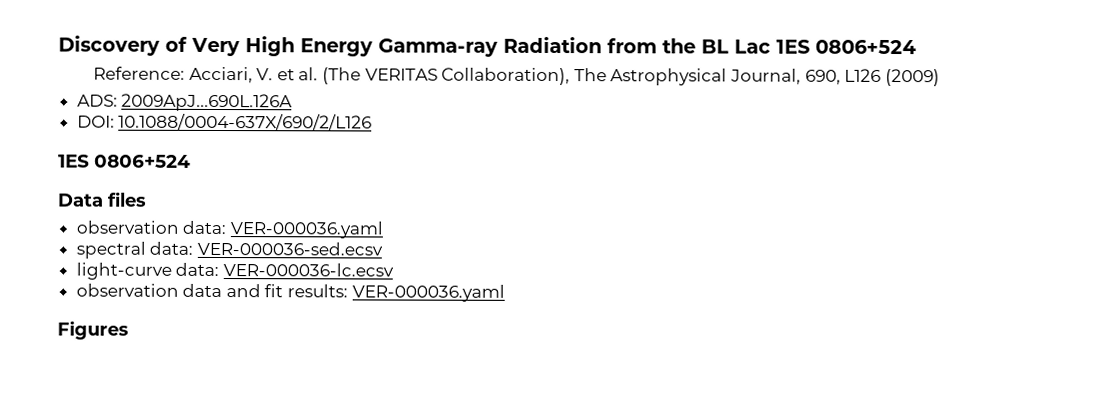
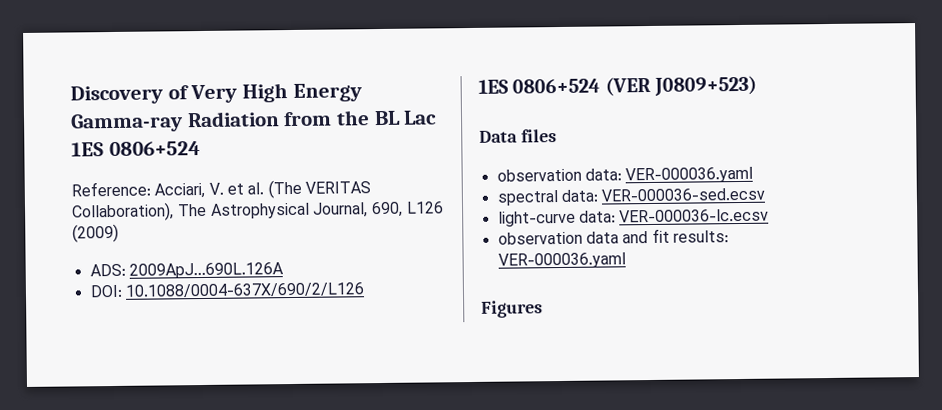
  DOI: 10.1088/0004-637X/690/2/L126
- 1ES 0806+524
+ 1ES 0806+524 (VER J0809+523)

